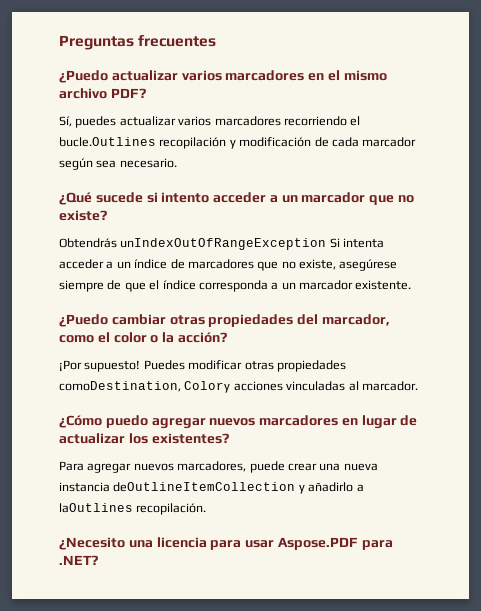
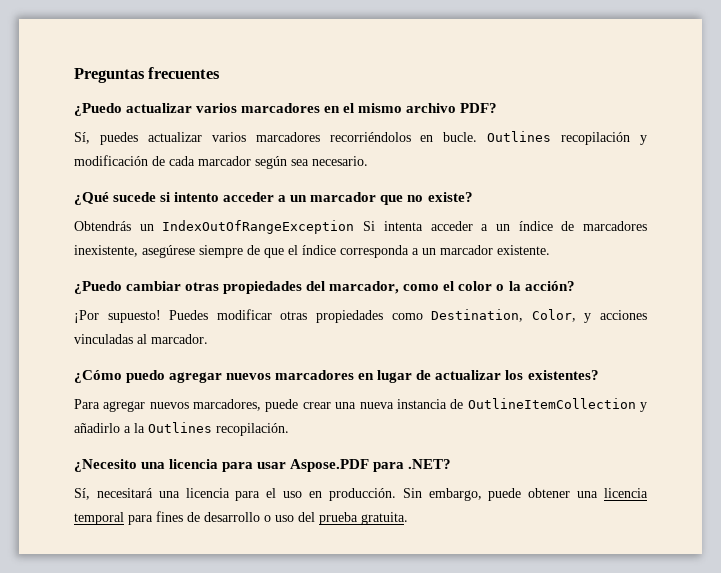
- Sí, puedes actualizar varios marcadores recorriendo el bucle.Outlines recopilación y modificación de cada marcador según sea necesario.
+ Sí, puedes actualizar varios marcadores recorriéndolos en bucle. Outlines recopilación y modificación de cada marcador según sea necesario.
- Obtendrás unIndexOutOfRangeException Si intenta acceder a un índice de marcadores que no existe, asegúrese siempre de que el índice corresponda a un marcador existente.
+ Obtendrás un IndexOutOfRangeException Si intenta acceder a un índice de marcadores inexistente, asegúrese siempre de que el índice corresponda a un marcador existente.
- Puedes modificar otras propiedades comoDestination, Colory acciones vinculadas al marcador.
+ Puedes modificar otras propiedades como Destination, Color, y acciones vinculadas al marcador.
- Para agregar nuevos marcadores, puede crear una nueva instancia deOutlineItemCollection y añadirlo a laOutlines recopilación.
+ Para agregar nuevos marcadores, puede crear una nueva instancia de OutlineItemCollection y añadirlo a la Outlines recopilación.
+ Sí, necesitará una licencia para el uso en producción. Sin embargo, puede obtener una licencia temporal para fines de desarrollo o uso del prueba gratuita.

